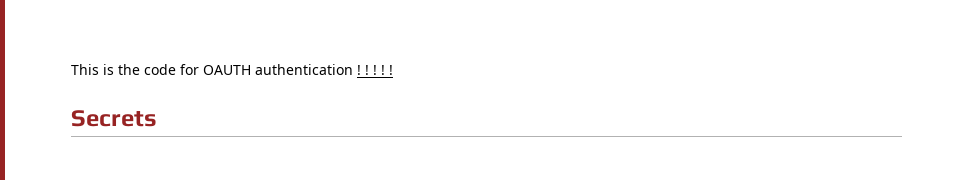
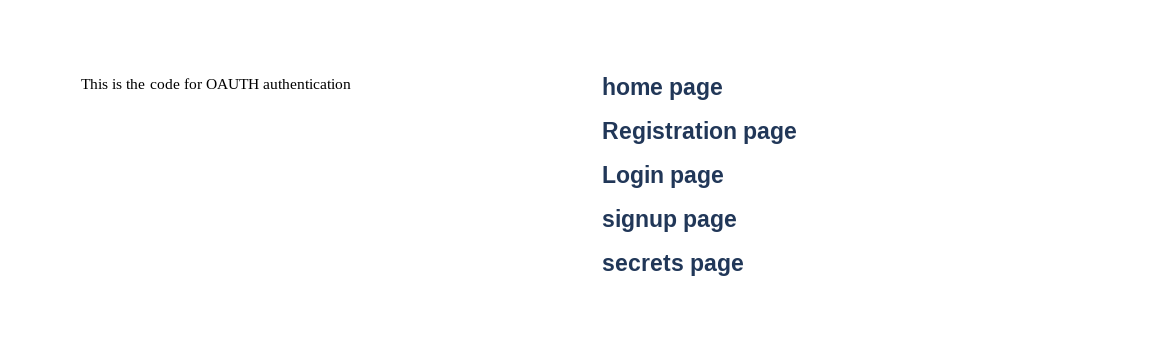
- This is the code for OAUTH authentication ! ! ! ! !
- Secrets
+ This is the code for OAUTH authentication
+ home page
+ Registration page
+ Login page
+ signup page
+ secrets page

